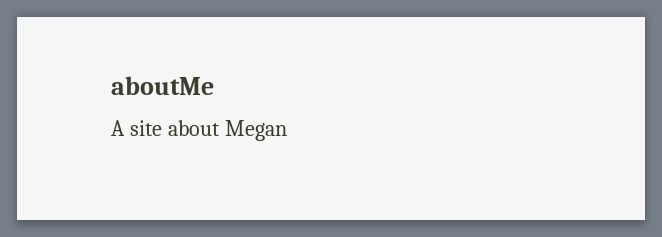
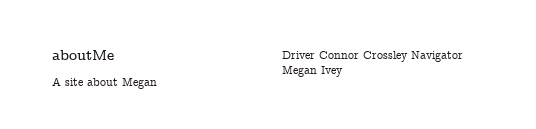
+ Driver Connor Crossley Navigator Megan Ivey

